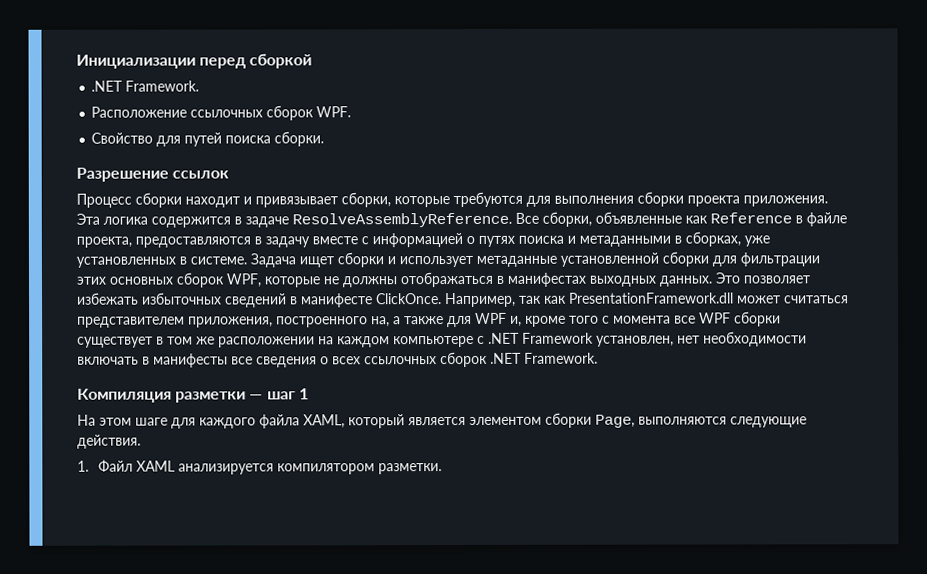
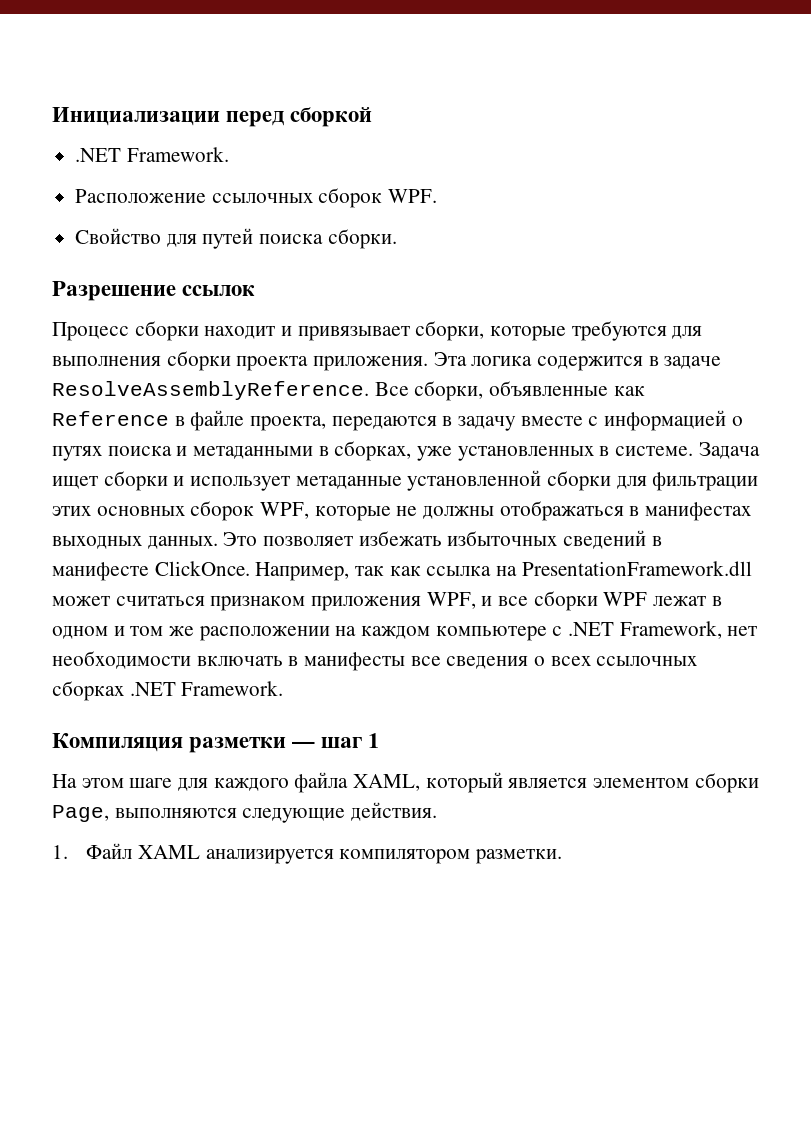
- Все сборки, объявленные как Reference в файле проекта, предоставляются в задачу вместе с информацией о путях поиска и метаданными в сборках, уже установленных в системе.
+ Все сборки, объявленные как Reference в файле проекта, передаются в задачу вместе с информацией о путях поиска и метаданными в сборках, уже установленных в системе.
- Например, так как PresentationFramework.dll может считаться представителем приложения, построенного на, а также для WPF и, кроме того с момента все WPF сборки существует в том же расположении на каждом компьютере с .NET Framework установлен, нет необходимости включать в манифесты все сведения о всех ссылочных сборок .NET Framework.
+ Например, так как ссылка на PresentationFramework.dll может считаться признаком приложения WPF, и все сборки WPF лежат в одном и том же расположении на каждом компьютере с .NET Framework, нет необходимости включать в манифесты все сведения о всех ссылочных сборках .NET Framework.

